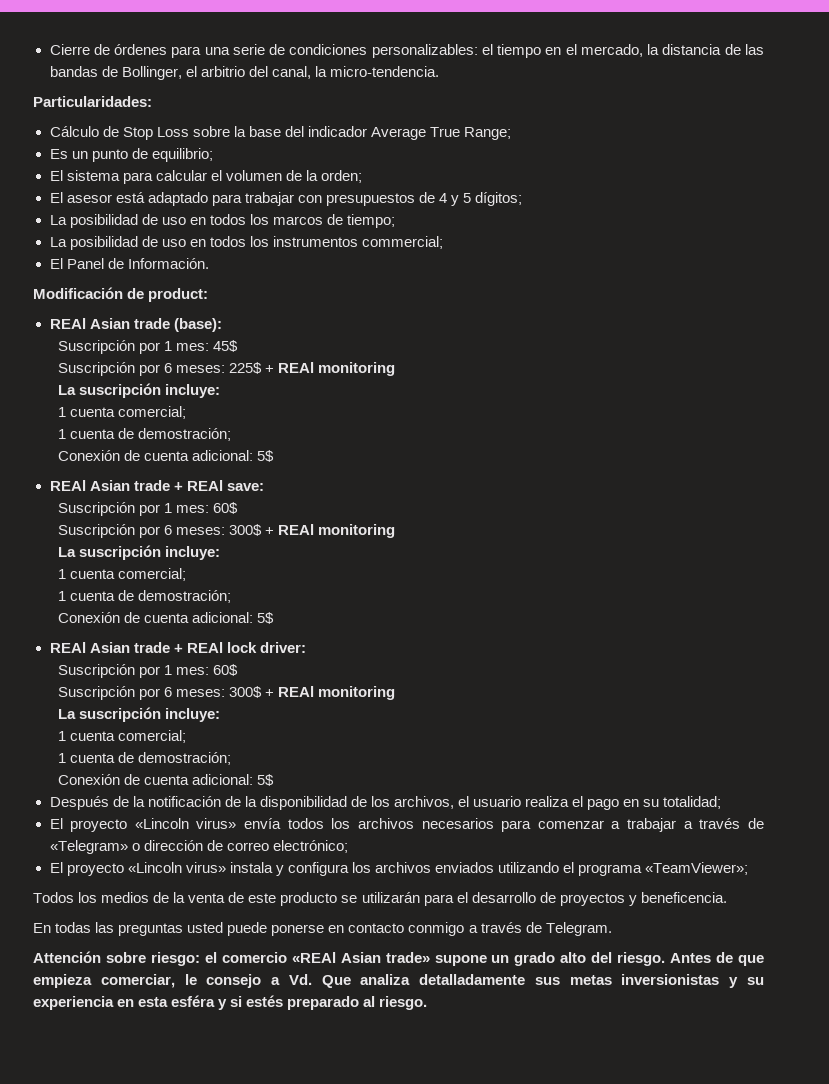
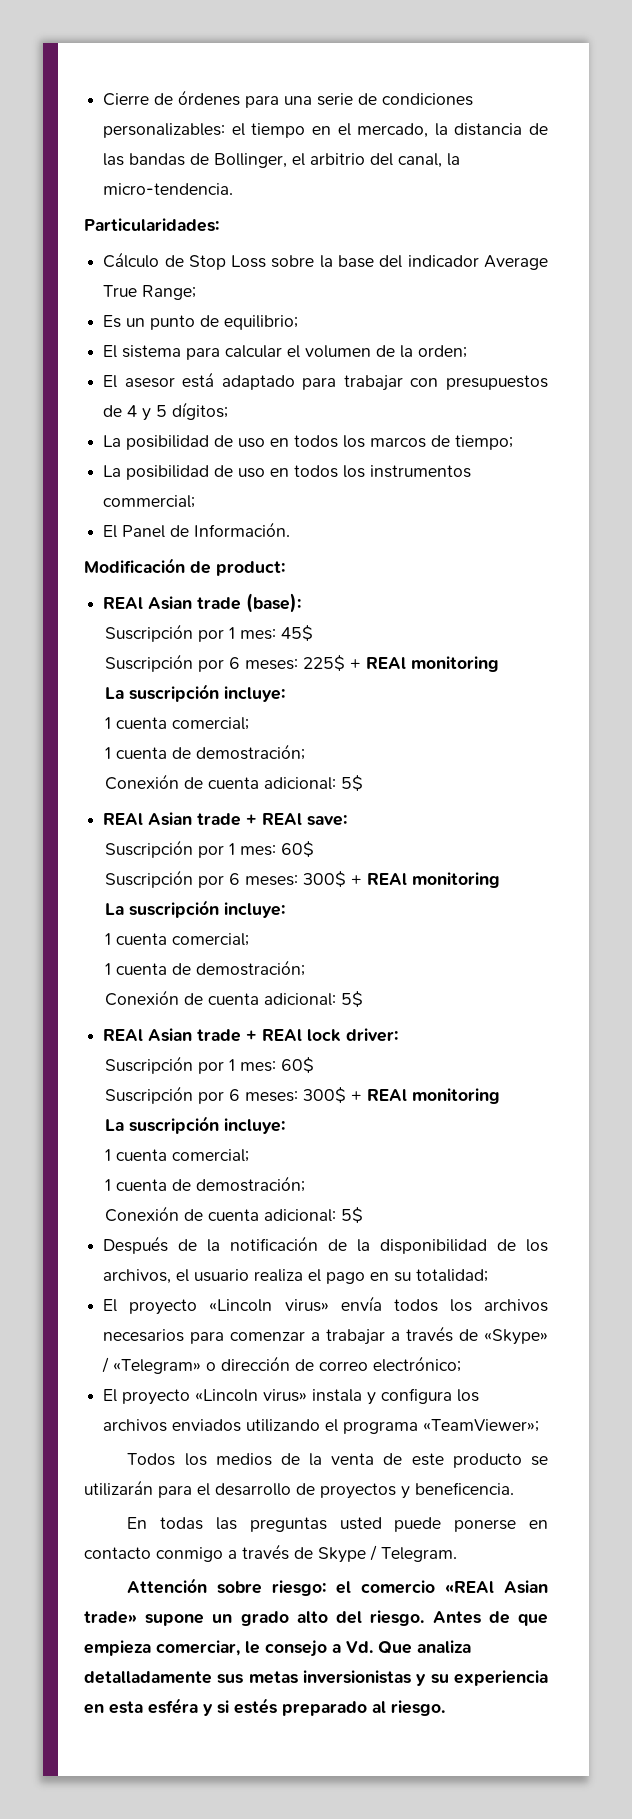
- El proyecto «Lincoln virus» envía todos los archivos necesarios para comenzar a trabajar a través de «Telegram» o dirección de correo electrónico;
+ El proyecto «Lincoln virus» envía todos los archivos necesarios para comenzar a trabajar a través de «Skype» / «Telegram» o dirección de correo electrónico;
- En todas las preguntas usted puede ponerse en contacto conmigo a través de Telegram.
+ En todas las preguntas usted puede ponerse en contacto conmigo a través de Skype / Telegram.

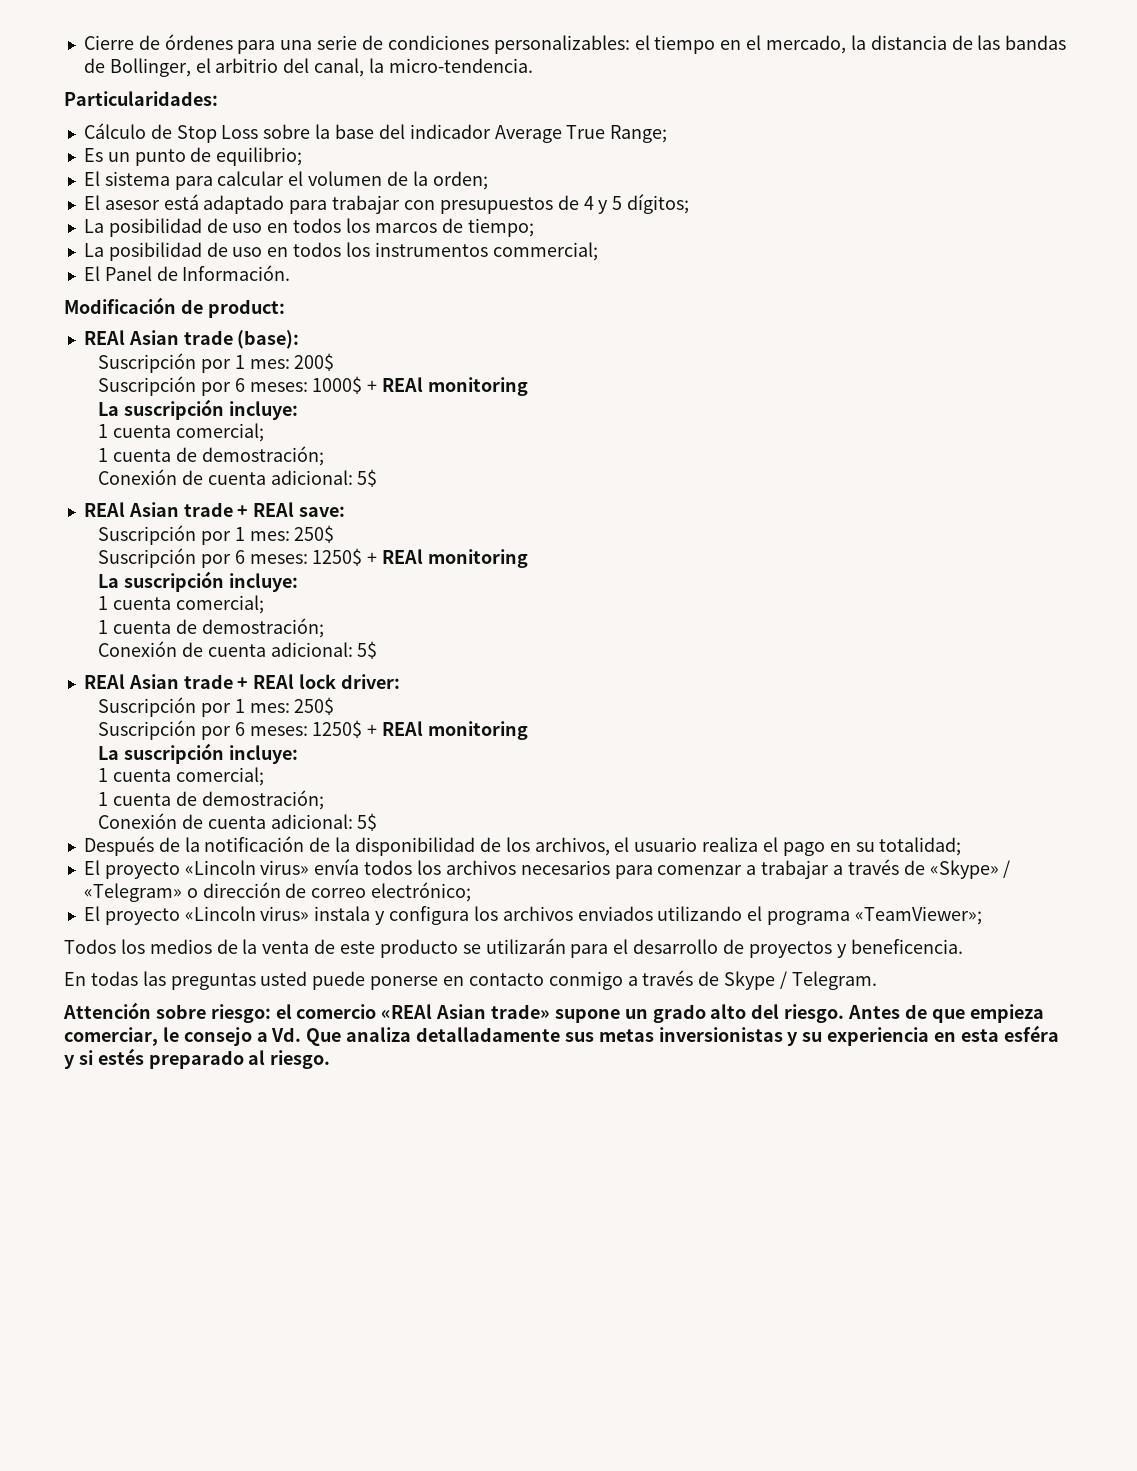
- Suscripción por 1 mes: 45$
- Suscripción por 6 meses: 225$ + REAl monitoring
+ Suscripción por 1 mes: 200$
+ Suscripción por 6 meses: 1000$ + REAl monitoring
  REAl Asian trade + REAl save:
- Suscripción por 1 mes: 60$
- Suscripción por 6 meses: 300$ + REAl monitoring
+ Suscripción por 1 mes: 250$
+ Suscripción por 6 meses: 1250$ + REAl monitoring
  REAl Asian trade + REAl lock driver:
- Suscripción por 1 mes: 60$
- Suscripción por 6 meses: 300$ + REAl monitoring
+ Suscripción por 1 mes: 250$
+ Suscripción por 6 meses: 1250$ + REAl monitoring

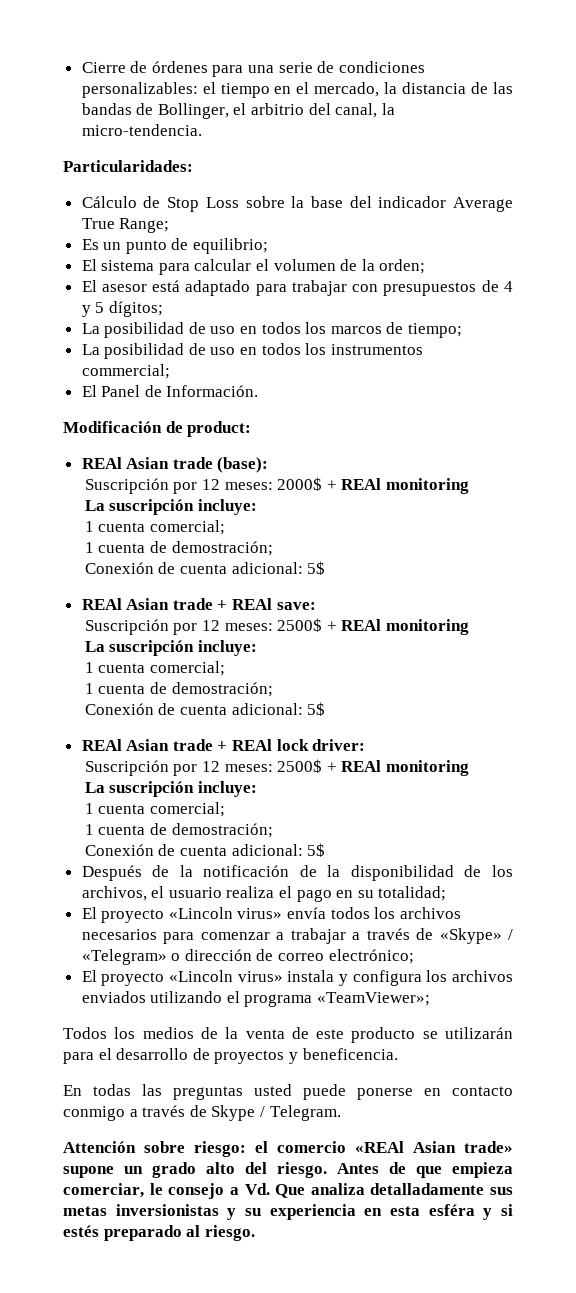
- Suscripción por 1 mes: 200$
- Suscripción por 6 meses: 1000$ + REAl monitoring
+ Suscripción por 12 meses: 2000$ + REAl monitoring
  REAl Asian trade + REAl save:
- Suscripción por 1 mes: 250$
- Suscripción por 6 meses: 1250$ + REAl monitoring
+ Suscripción por 12 meses: 2500$ + REAl monitoring
  REAl Asian trade + REAl lock driver:
- Suscripción por 1 mes: 250$
- Suscripción por 6 meses: 1250$ + REAl monitoring
+ Suscripción por 12 meses: 2500$ + REAl monitoring

